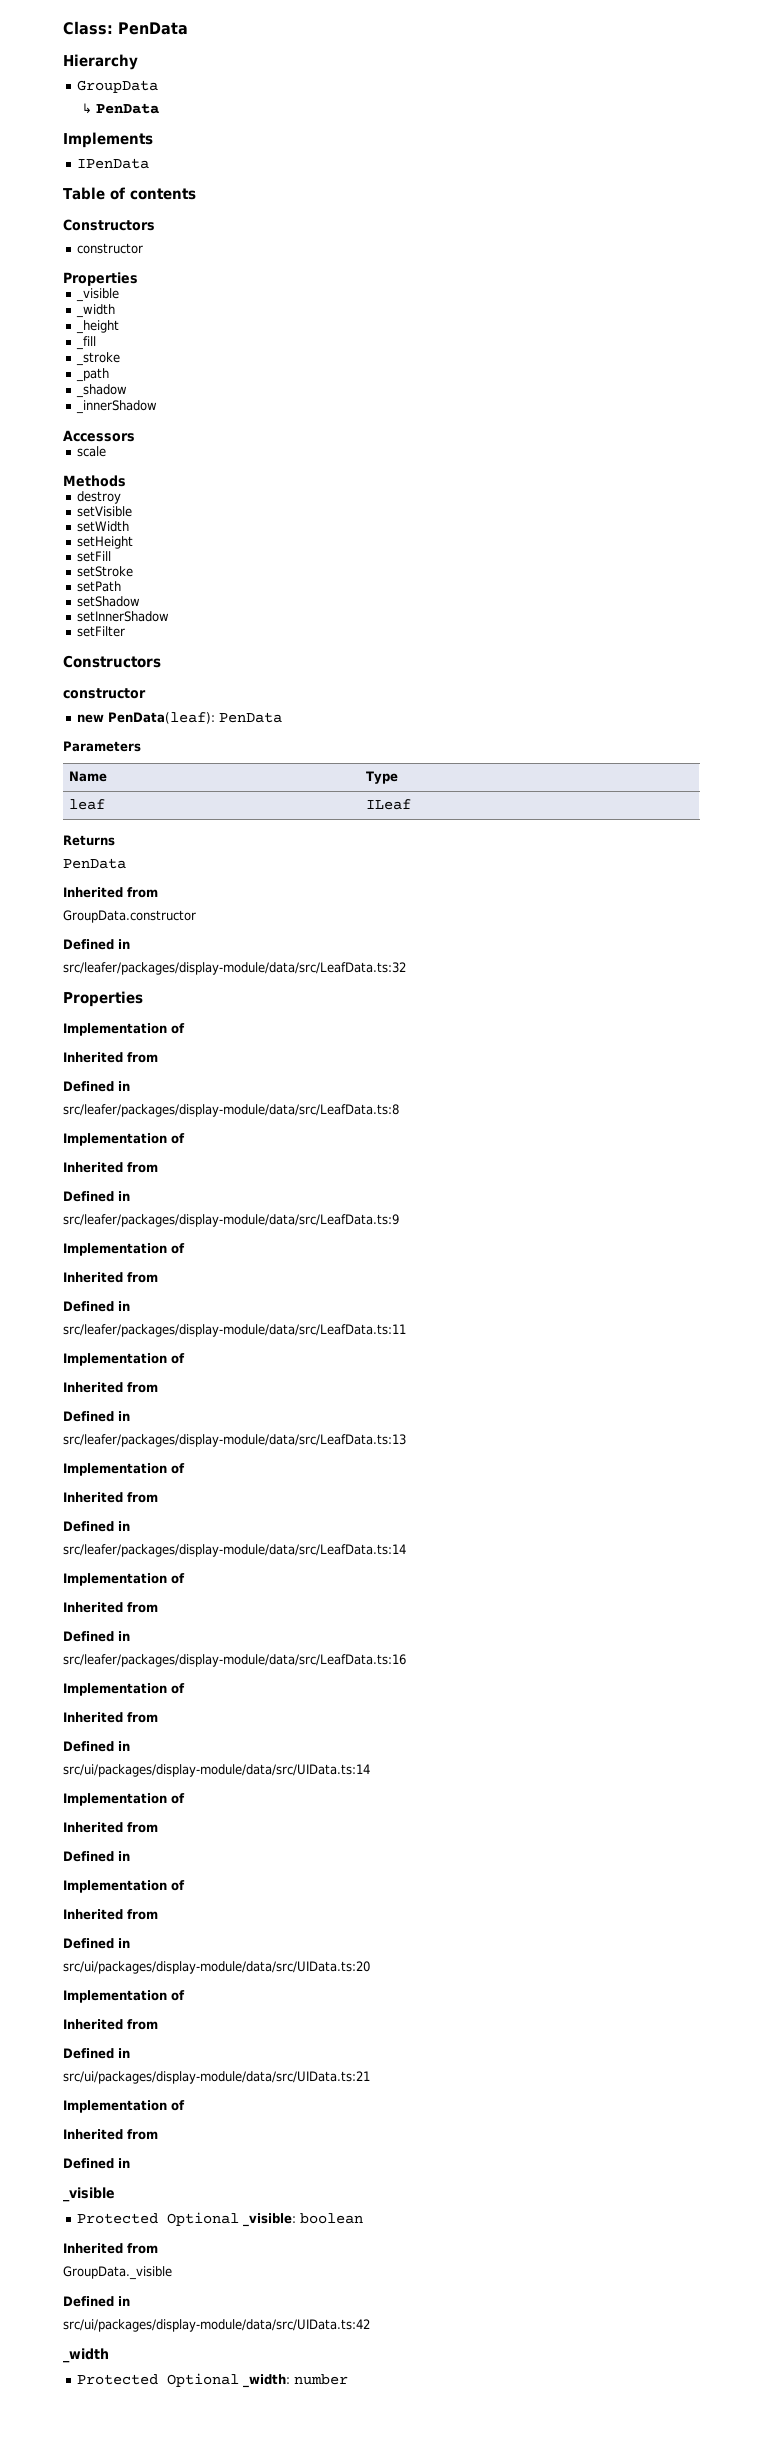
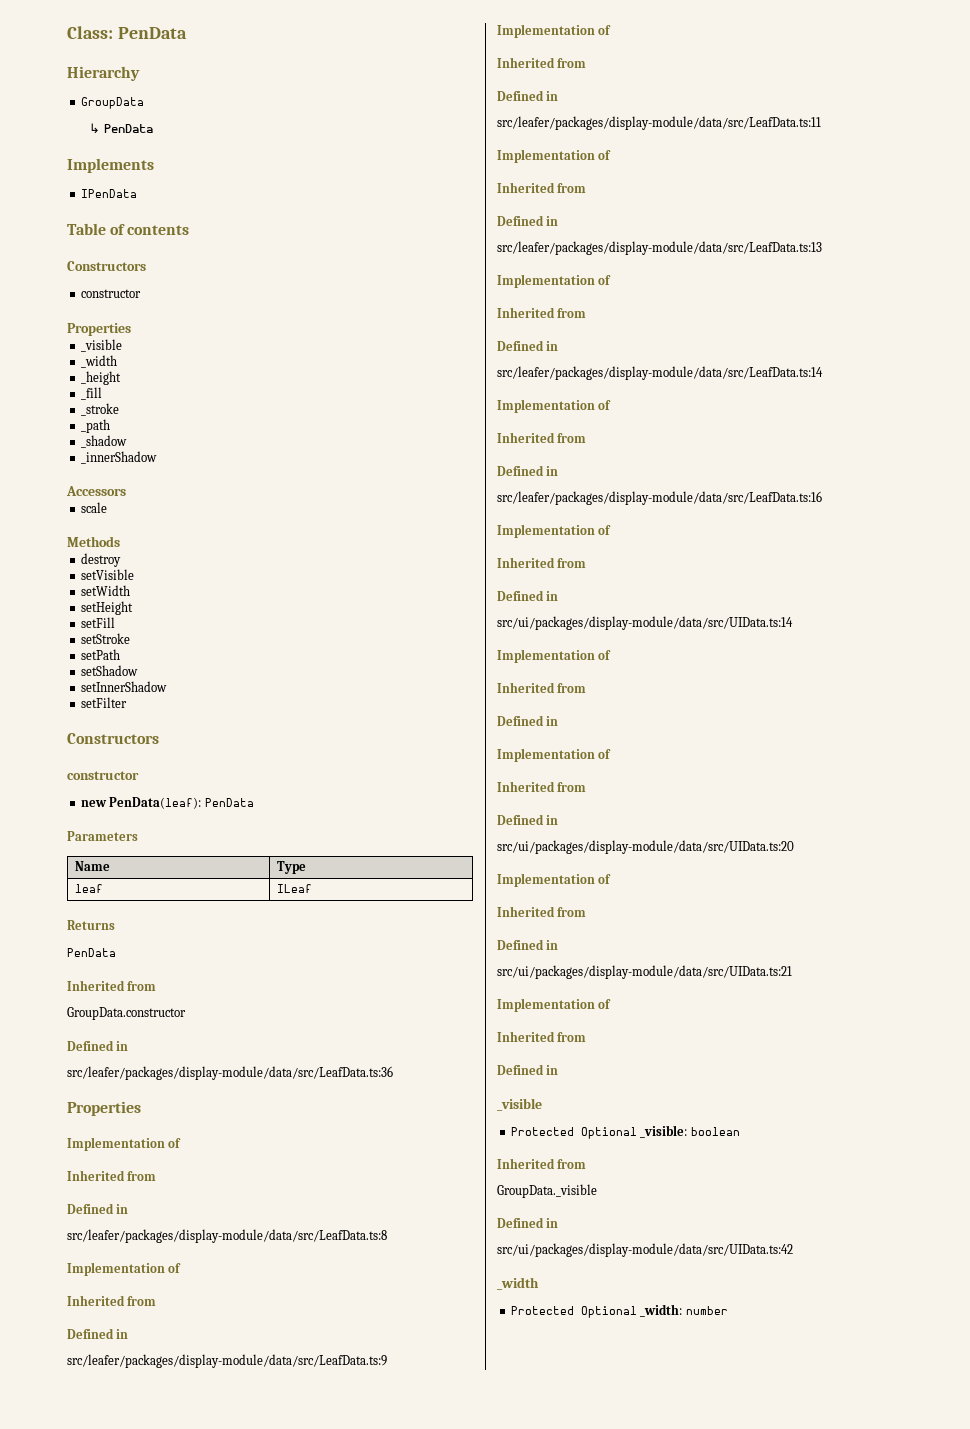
- src/leafer/packages/display-module/data/src/LeafData.ts:32
+ src/leafer/packages/display-module/data/src/LeafData.ts:36

